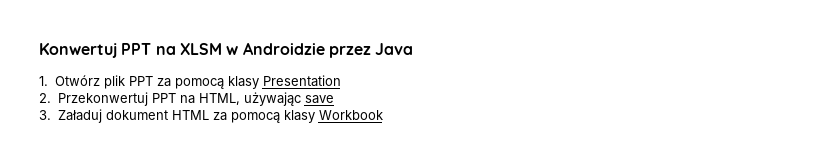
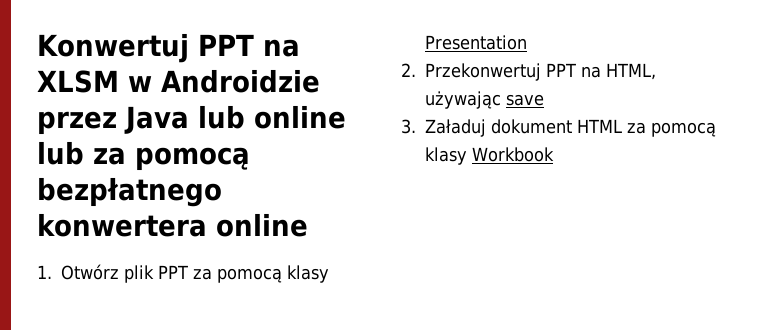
- Konwertuj PPT na XLSM w Androidzie przez Java
+ Konwertuj PPT na XLSM w Androidzie przez Java lub online lub za pomocą bezpłatnego konwertera online

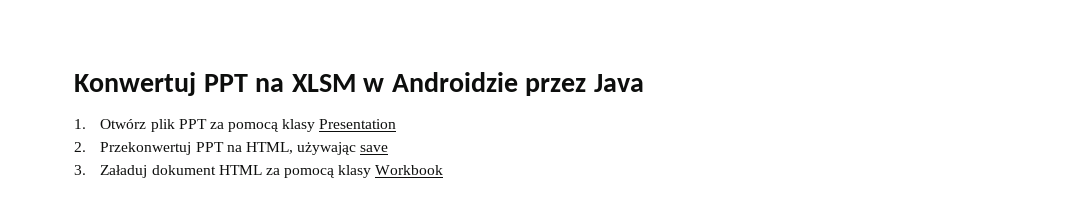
- Konwertuj PPT na XLSM w Androidzie przez Java lub online lub za pomocą bezpłatnego konwertera online
+ Konwertuj PPT na XLSM w Androidzie przez Java

